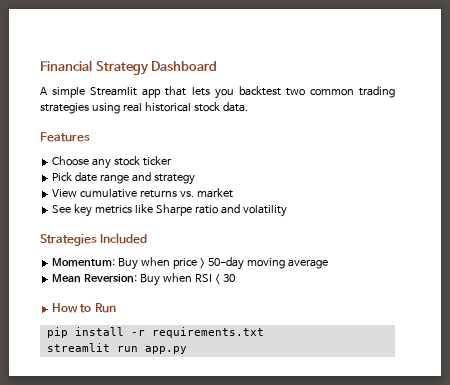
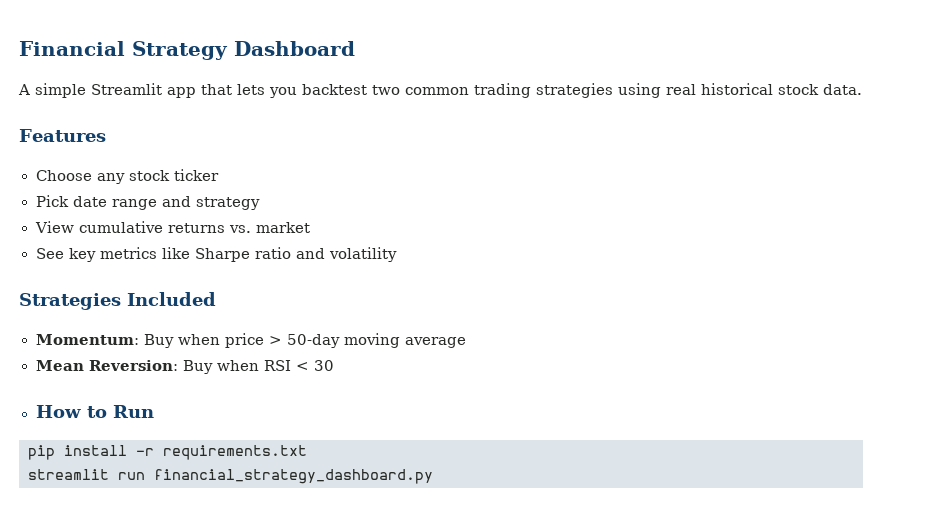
- streamlit run app.py
+ streamlit run financial_strategy_dashboard.py

